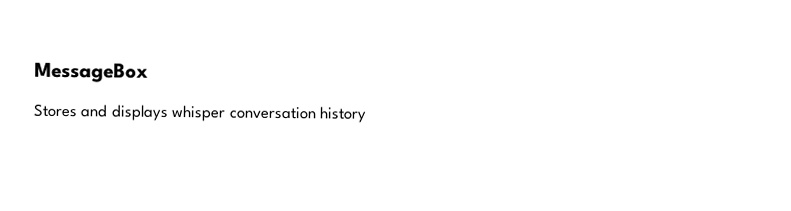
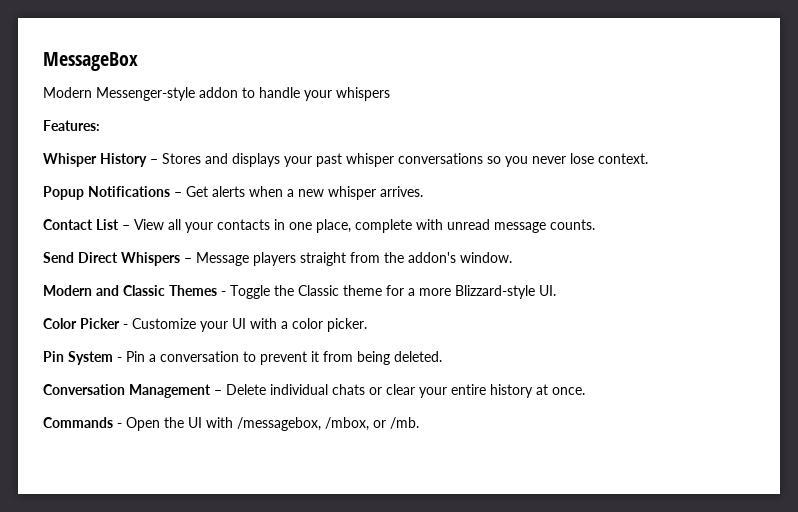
- Stores and displays whisper conversation history
+ Modern Messenger-style addon to handle your whispers
+ Features:
+ Whisper History – Stores and displays your past whisper conversations so you never lose context.
+ Popup Notifications – Get alerts when a new whisper arrives.
+ Contact List – View all your contacts in one place, complete with unread message counts.
+ Send Direct Whispers – Message players straight from the addon's window.
+ Modern and Classic Themes - Toggle the Classic theme for a more Blizzard-style UI.
+ Color Picker - Customize your UI with a color picker.
+ Pin System - Pin a conversation to prevent it from being deleted.
+ Conversation Management – Delete individual chats or clear your entire history at once.
+ Commands - Open the UI with /messagebox, /mbox, or /mb.

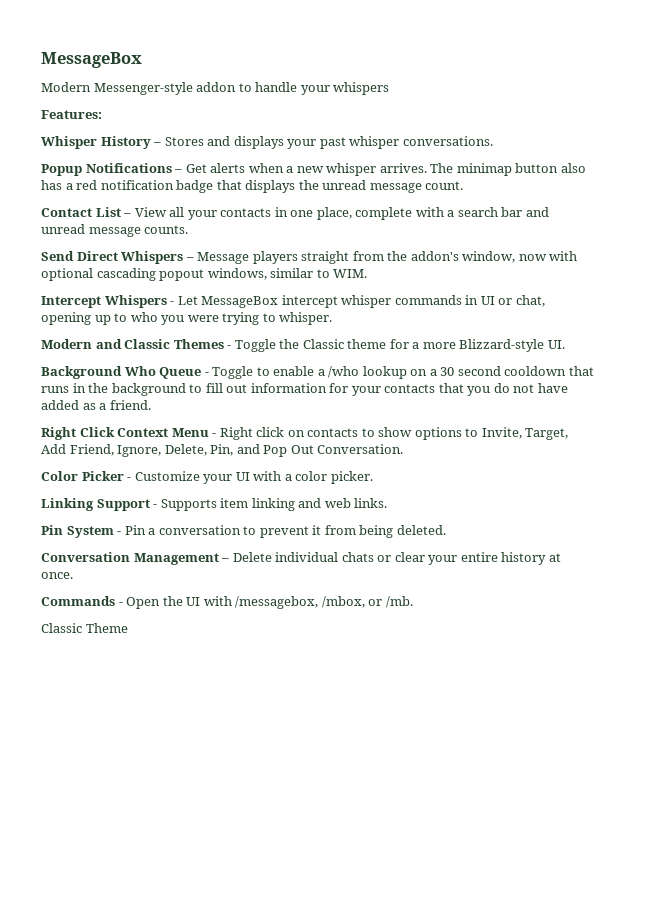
- Whisper History – Stores and displays your past whisper conversations so you never lose context.
+ Whisper History – Stores and displays your past whisper conversations.
+ The minimap button also has a red notification badge that displays the unread message count.
- Contact List – View all your contacts in one place, complete with unread message counts.
+ Contact List – View all your contacts in one place, complete with a search bar and unread message counts.
- Send Direct Whispers – Message players straight from the addon's window.
+ Send Direct Whispers – Message players straight from the addon's window, now with optional cascading popout windows, similar to WIM.
+ Intercept Whispers - Let MessageBox intercept whisper commands in UI or chat, opening up to who you were trying to whisper.
+ Background Who Queue - Toggle to enable a /who lookup on a 30 second cooldown that runs in the background to fill out information for your contacts that you do not have added as a friend.
+ Right Click Context Menu - Right click on contacts to show options to Invite, Target, Add Friend, Ignore, Delete, Pin, and Pop Out Conversation.
+ Linking Support - Supports item linking and web links.
+ Classic Theme

